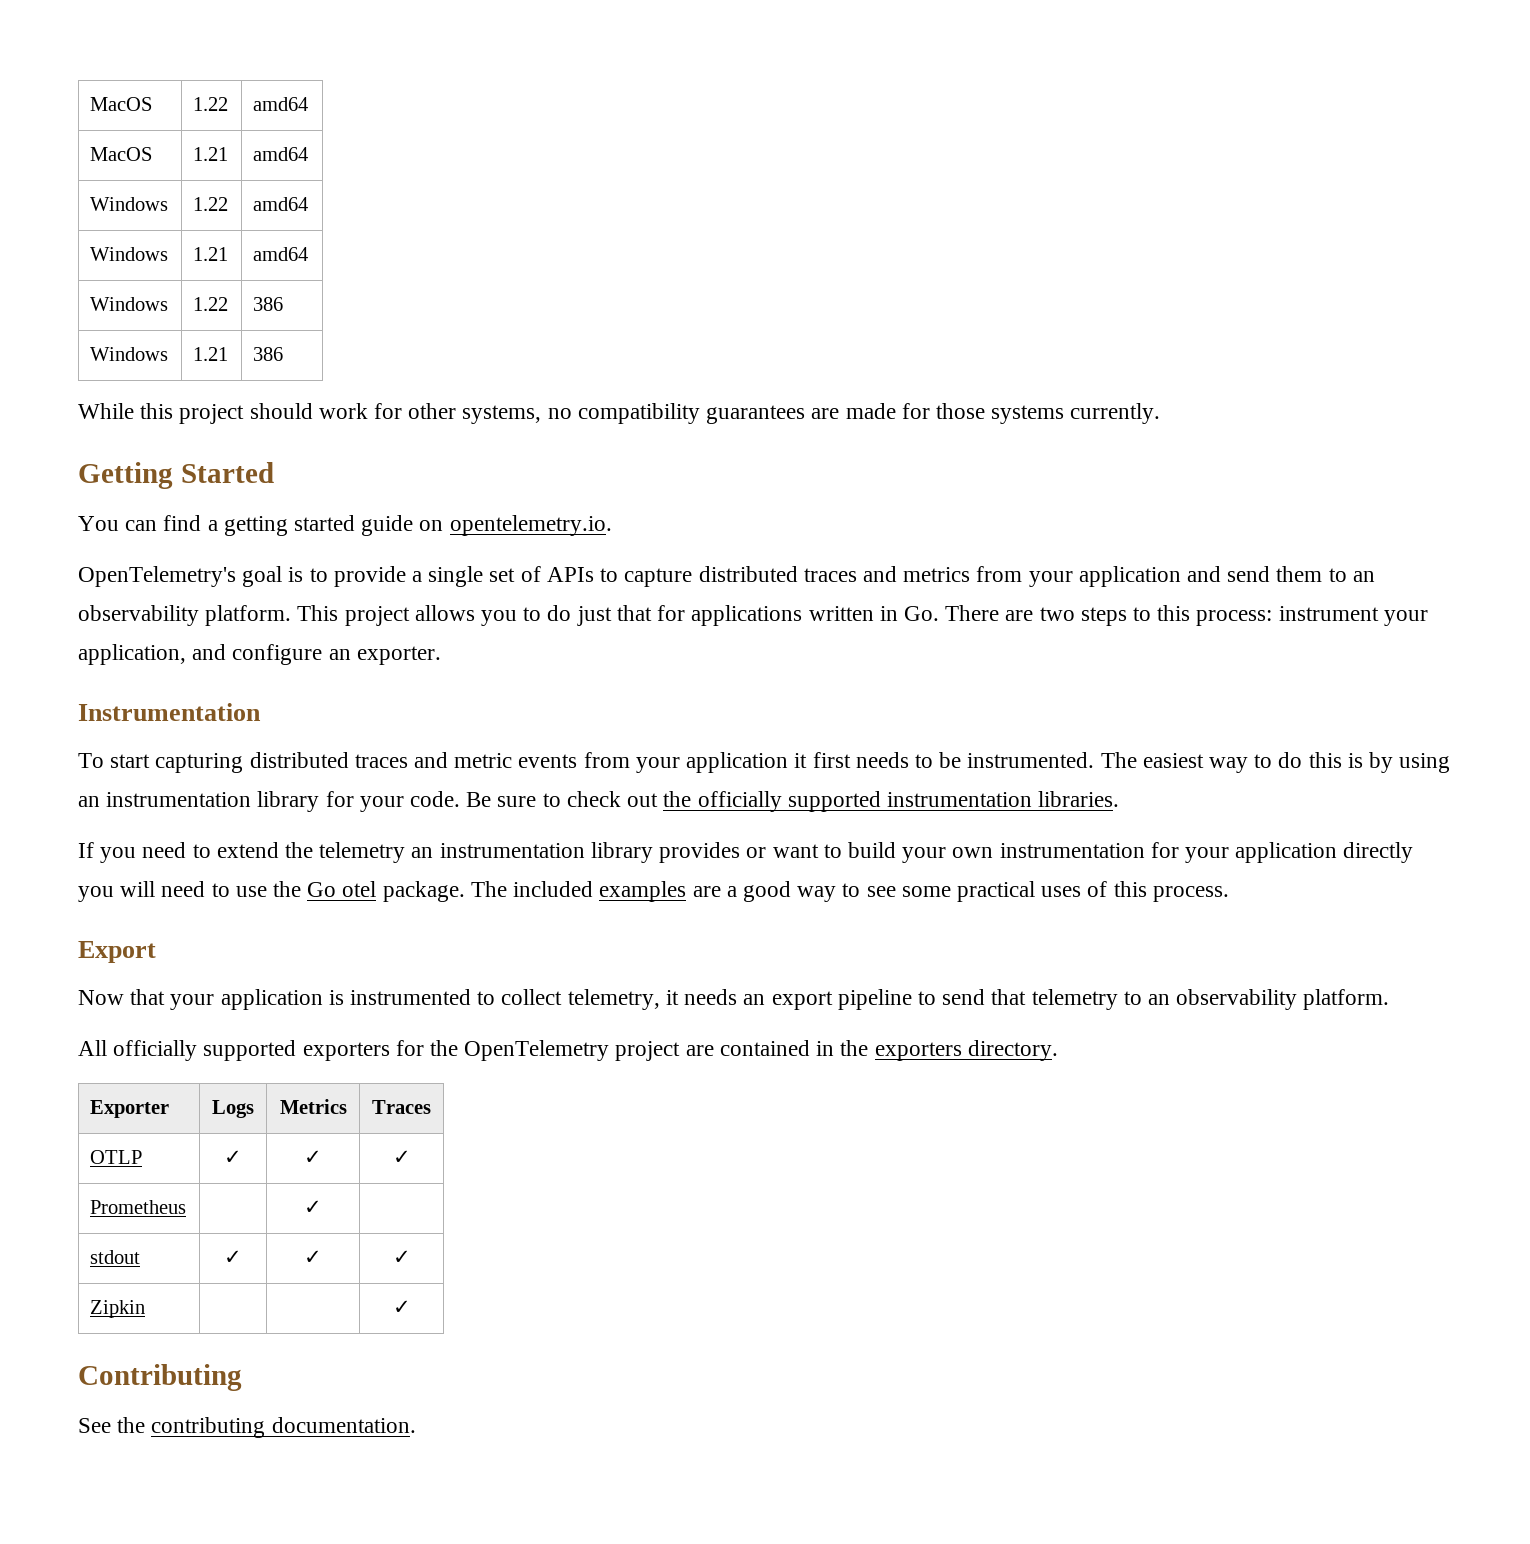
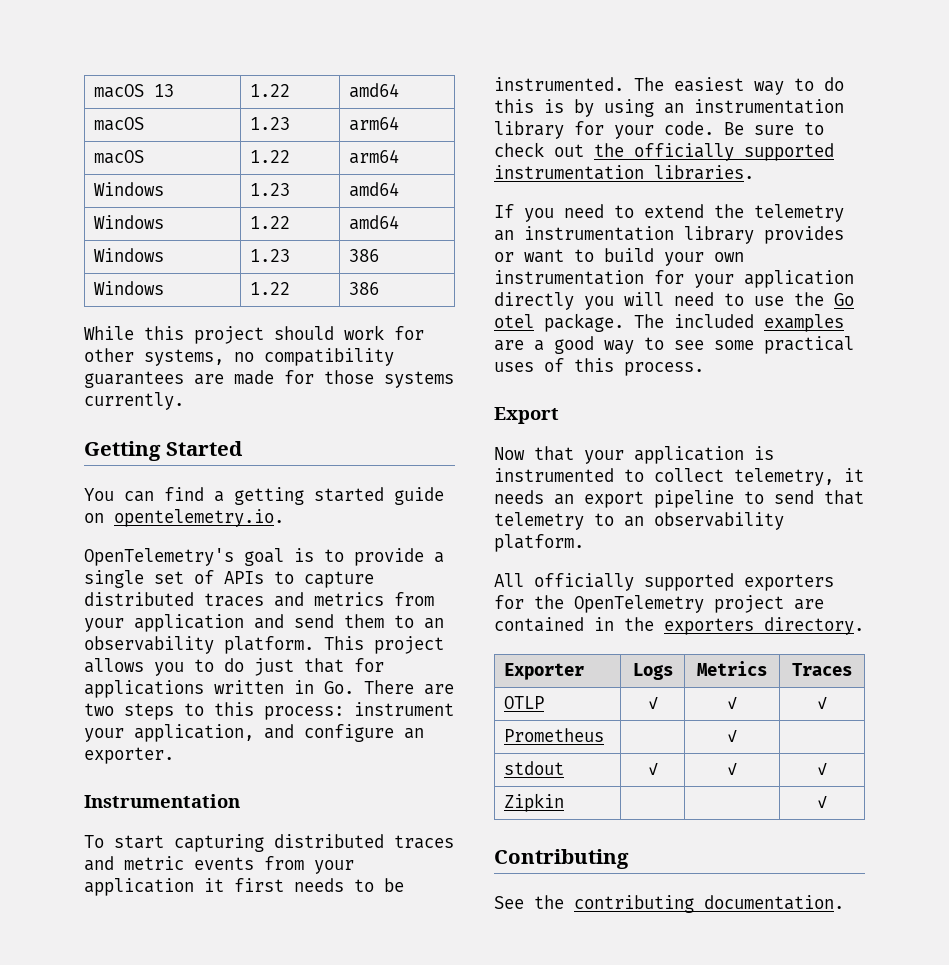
- MacOS | 1.22 | amd64
- MacOS | 1.21 | amd64
+ macOS 13 | 1.22 | amd64
+ macOS | 1.23 | arm64
+ macOS | 1.22 | arm64
+ Windows | 1.23 | amd64
- Windows | 1.21 | amd64
- Windows | 1.22 | 386
+ Windows | 1.23 | 386
- Windows | 1.21 | 386
+ Windows | 1.22 | 386

